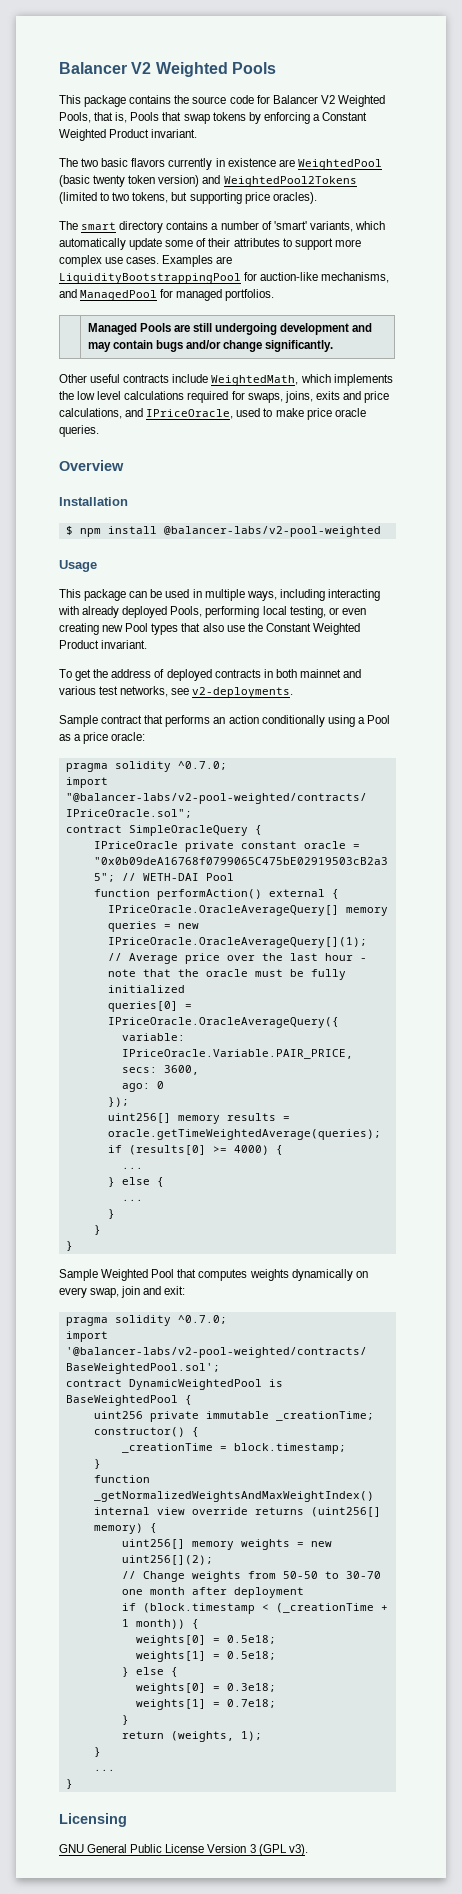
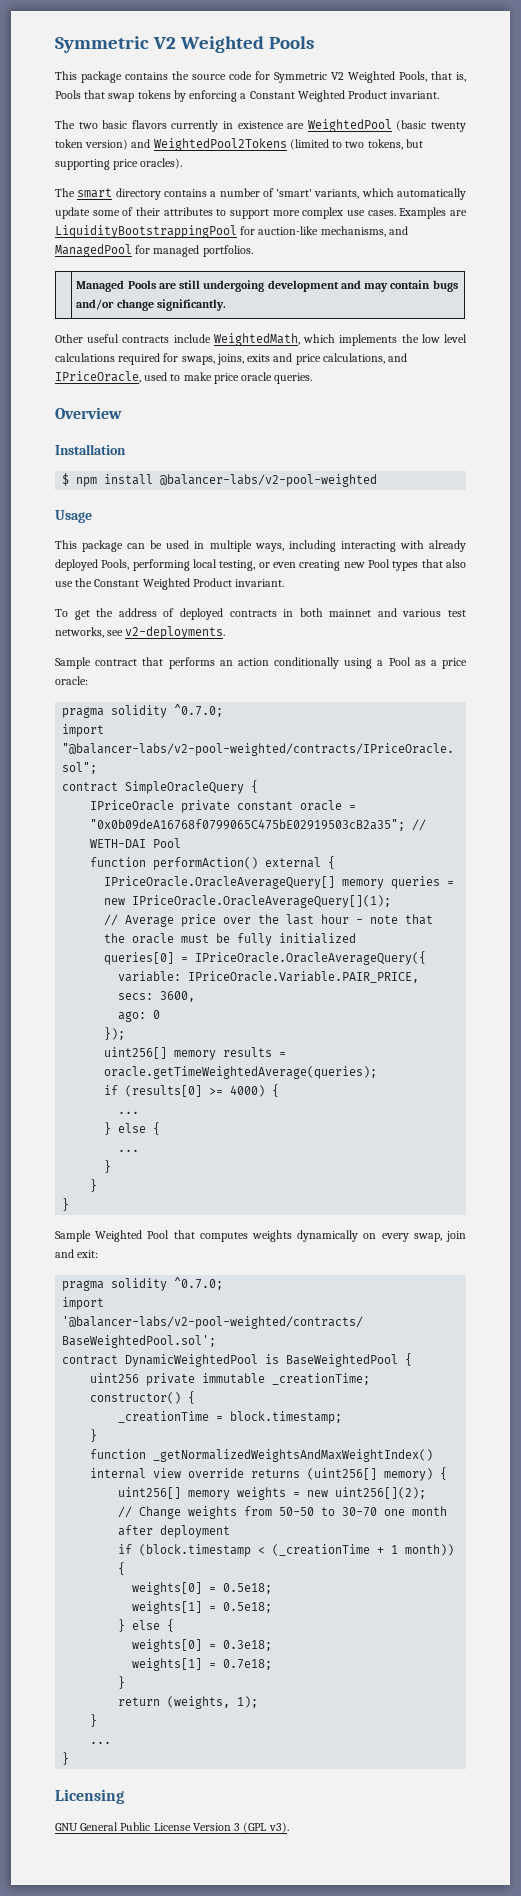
- Balancer V2 Weighted Pools
+ Symmetric V2 Weighted Pools
- This package contains the source code for Balancer V2 Weighted Pools, that is, Pools that swap tokens by enforcing a Constant Weighted Product invariant.
+ This package contains the source code for Symmetric V2 Weighted Pools, that is, Pools that swap tokens by enforcing a Constant Weighted Product invariant.

